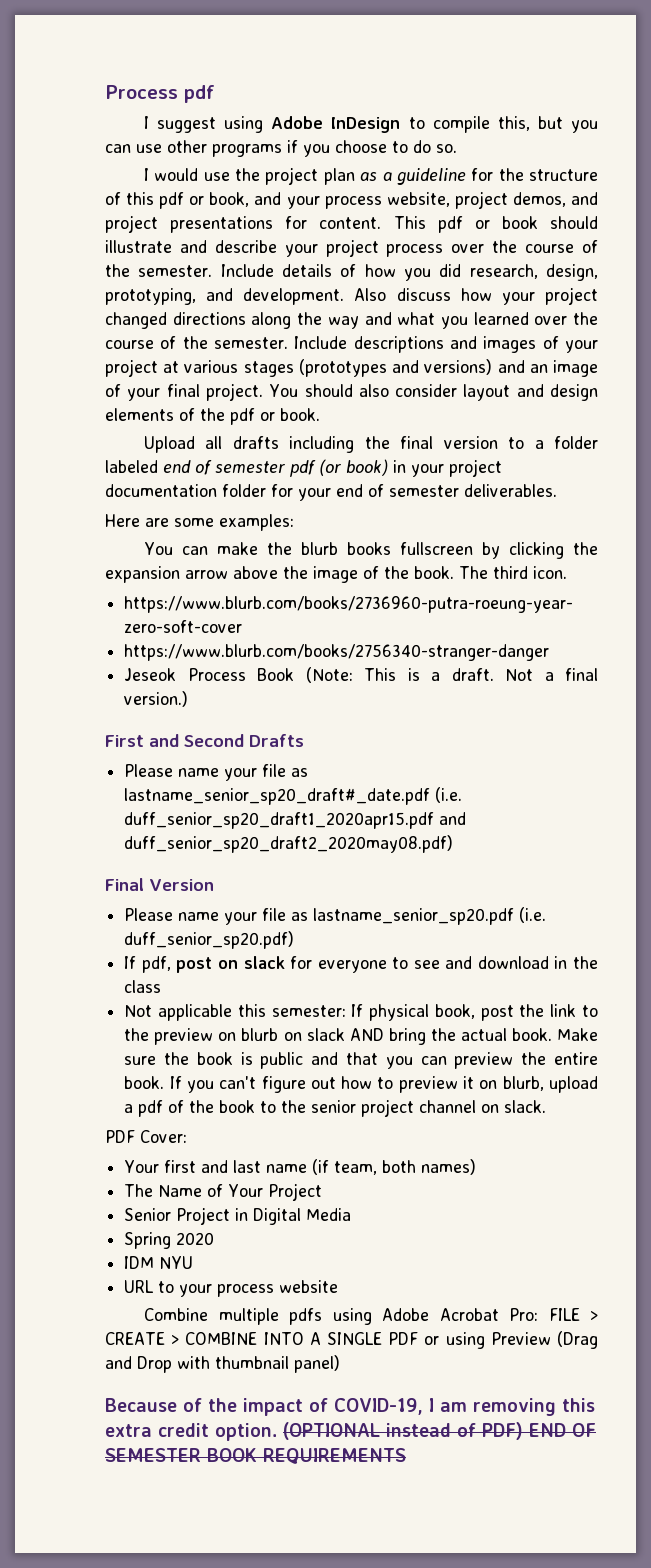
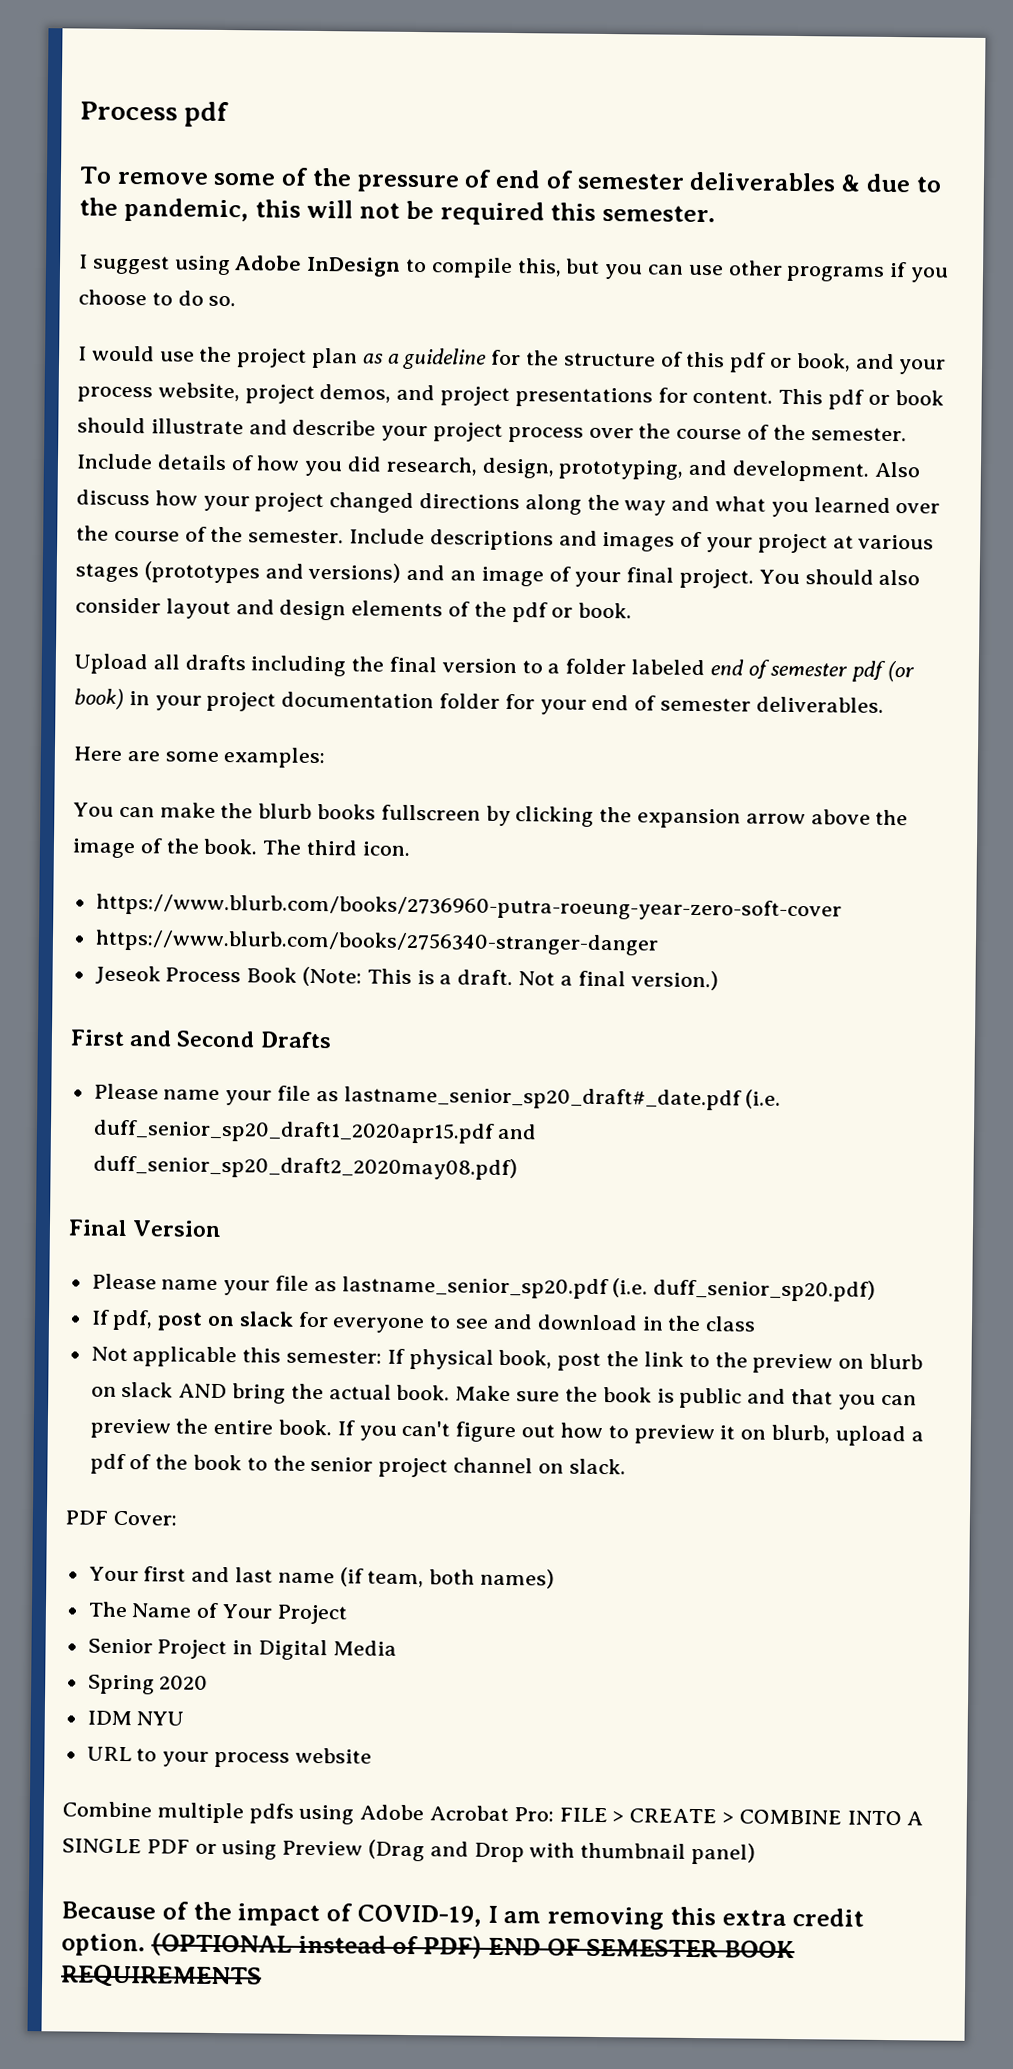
+ To remove some of the pressure of end of semester deliverables & due to the pandemic, this will not be required this semester.

